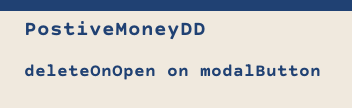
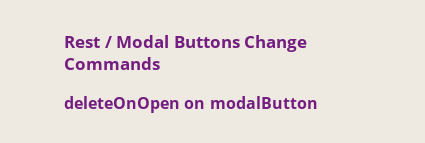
- PostiveMoneyDD
+ Rest / Modal Buttons Change Commands

